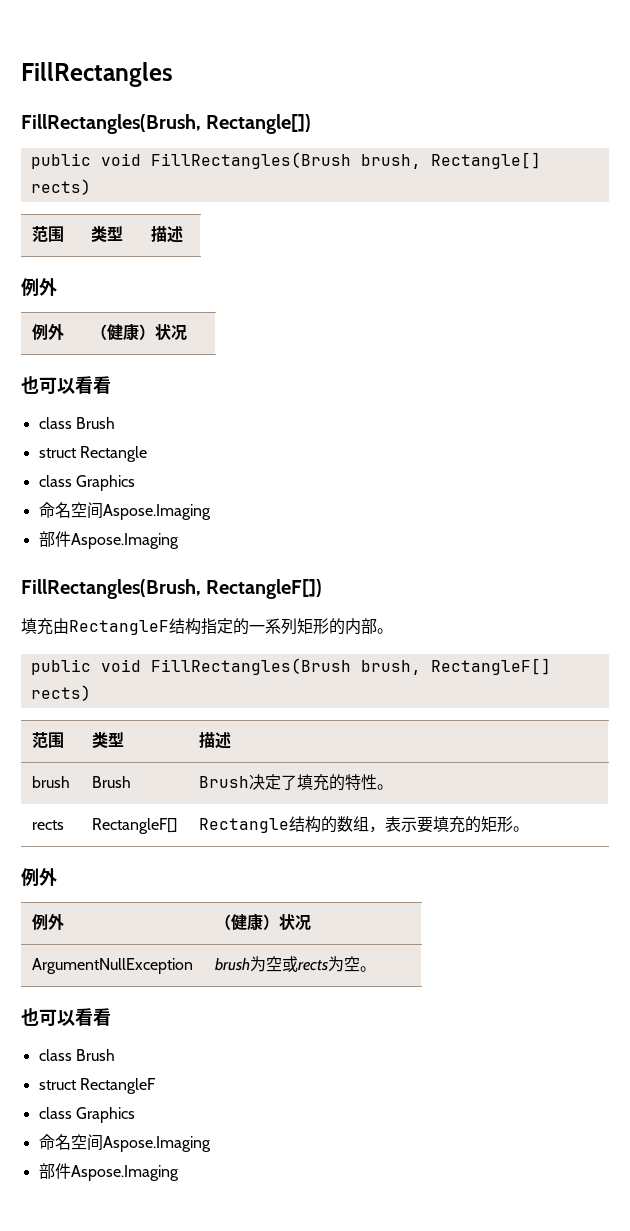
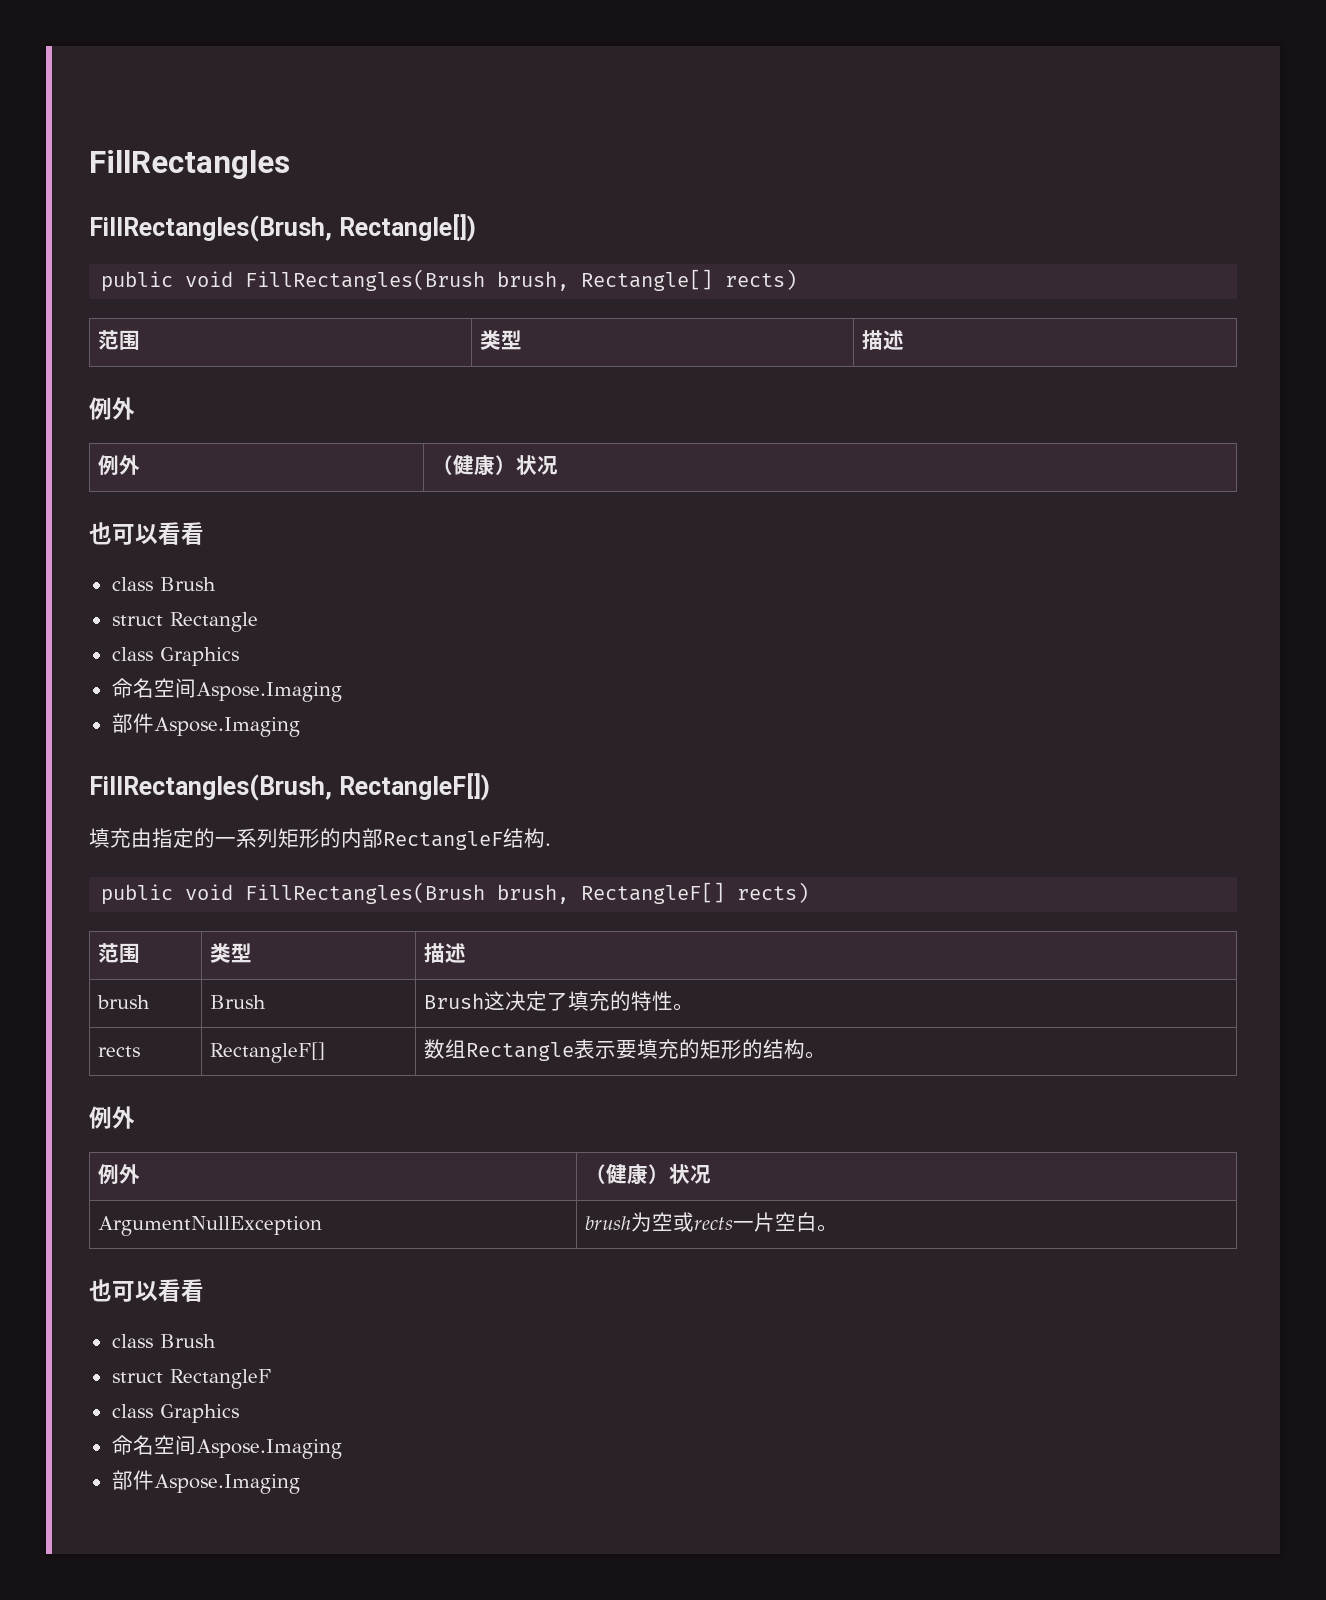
- 填充由RectangleF结构指定的一系列矩形的内部。
+ 填充由指定的一系列矩形的内部RectangleF结构.
- brush | Brush | Brush决定了填充的特性。
+ brush | Brush | Brush这决定了填充的特性。
- rects | RectangleF[] | Rectangle结构的数组，表示要填充的矩形。
+ rects | RectangleF[] | 数组Rectangle表示要填充的矩形的结构。
- ArgumentNullException | brush为空或rects为空。
+ ArgumentNullException | brush为空或rects一片空白。

